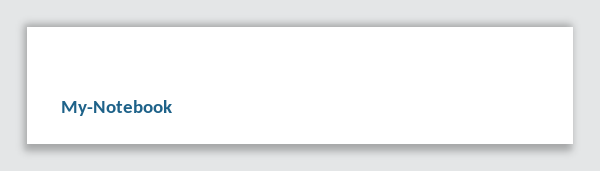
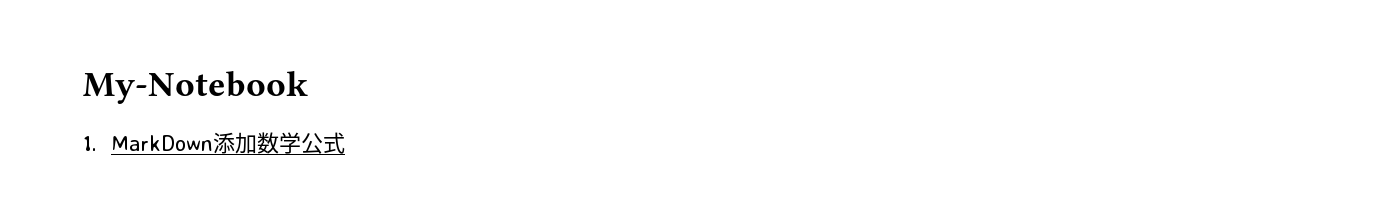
+ 1. MarkDown添加数学公式

